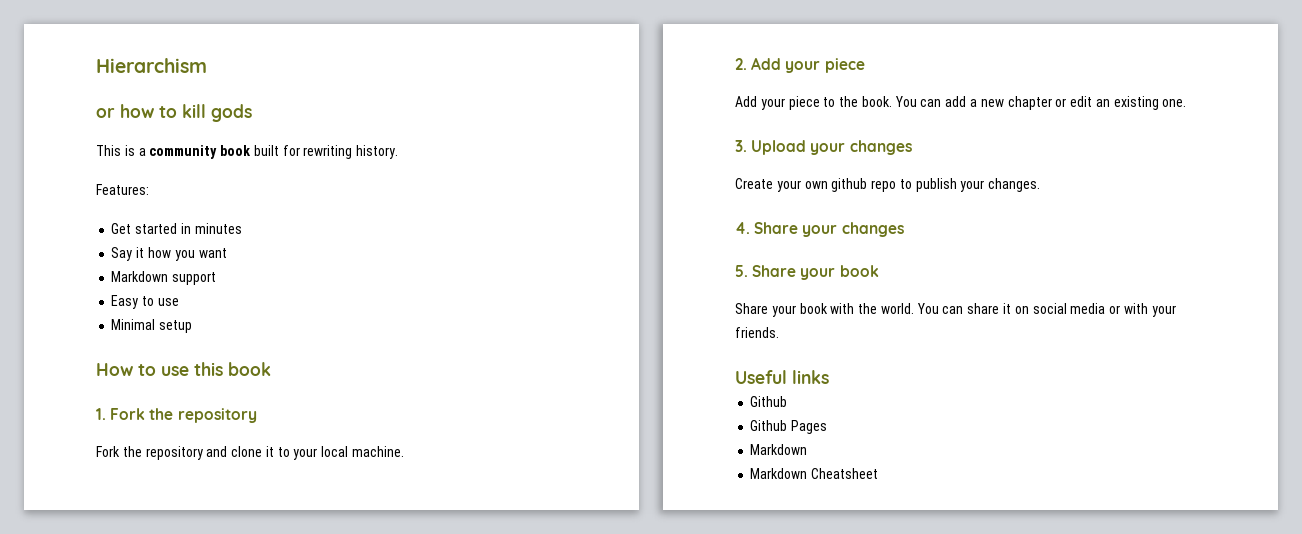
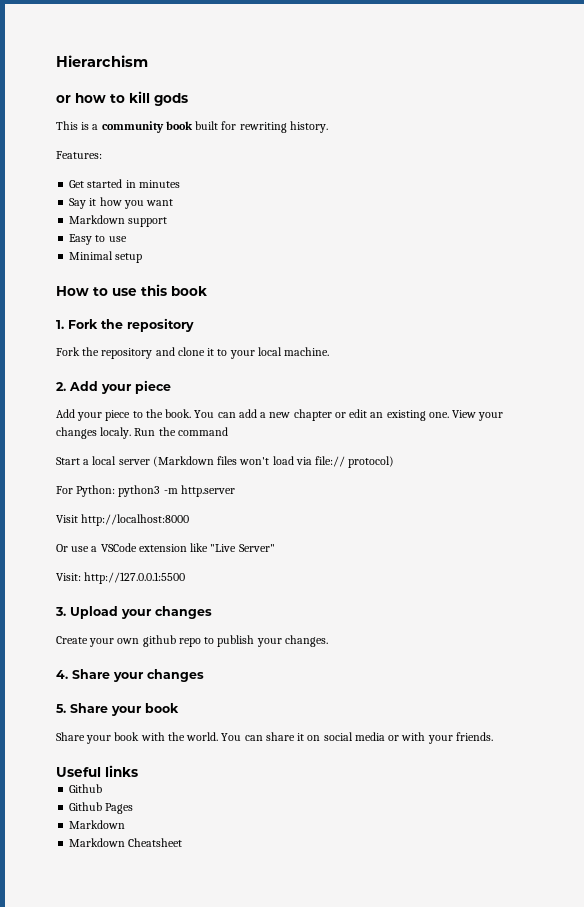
+ View your changes localy. Run the command
+ Start a local server (Markdown files won't load via file:// protocol)
+ For Python: python3 -m http.server
+ Visit http://localhost:8000
+ Or use a VSCode extension like "Live Server"
+ Visit: http://127.0.0.1:5500

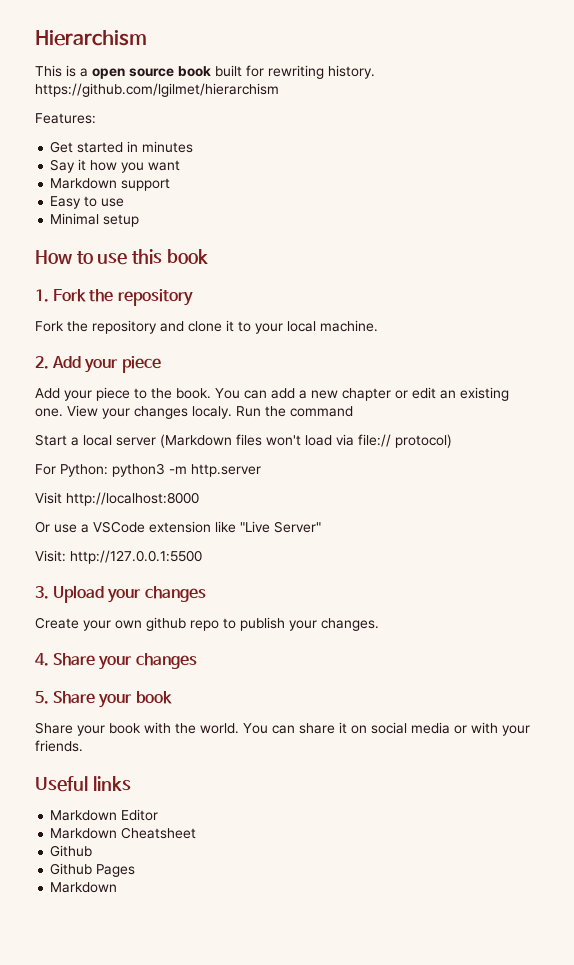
- or how to kill gods
- This is a community book built for rewriting history.
+ This is a open source book built for rewriting history. https://github.com/lgilmet/hierarchism
+ Markdown Editor
+ Markdown Cheatsheet
- Markdown Cheatsheet

